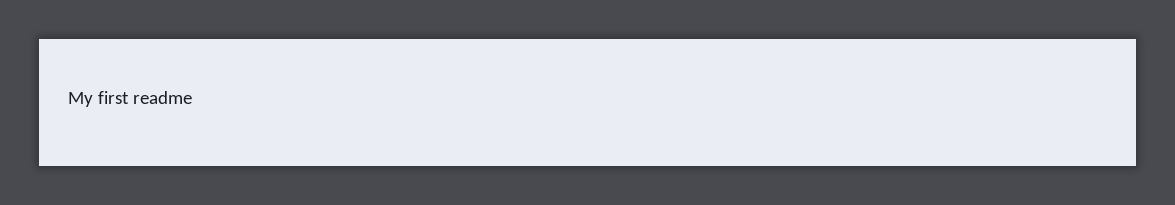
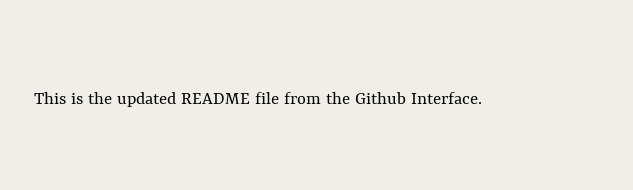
- My first readme
+ This is the updated README file from the Github Interface.

